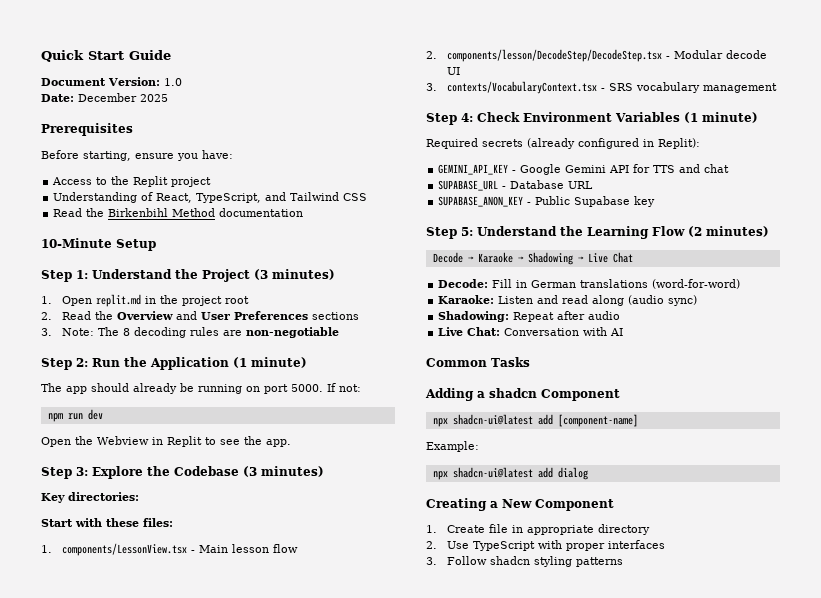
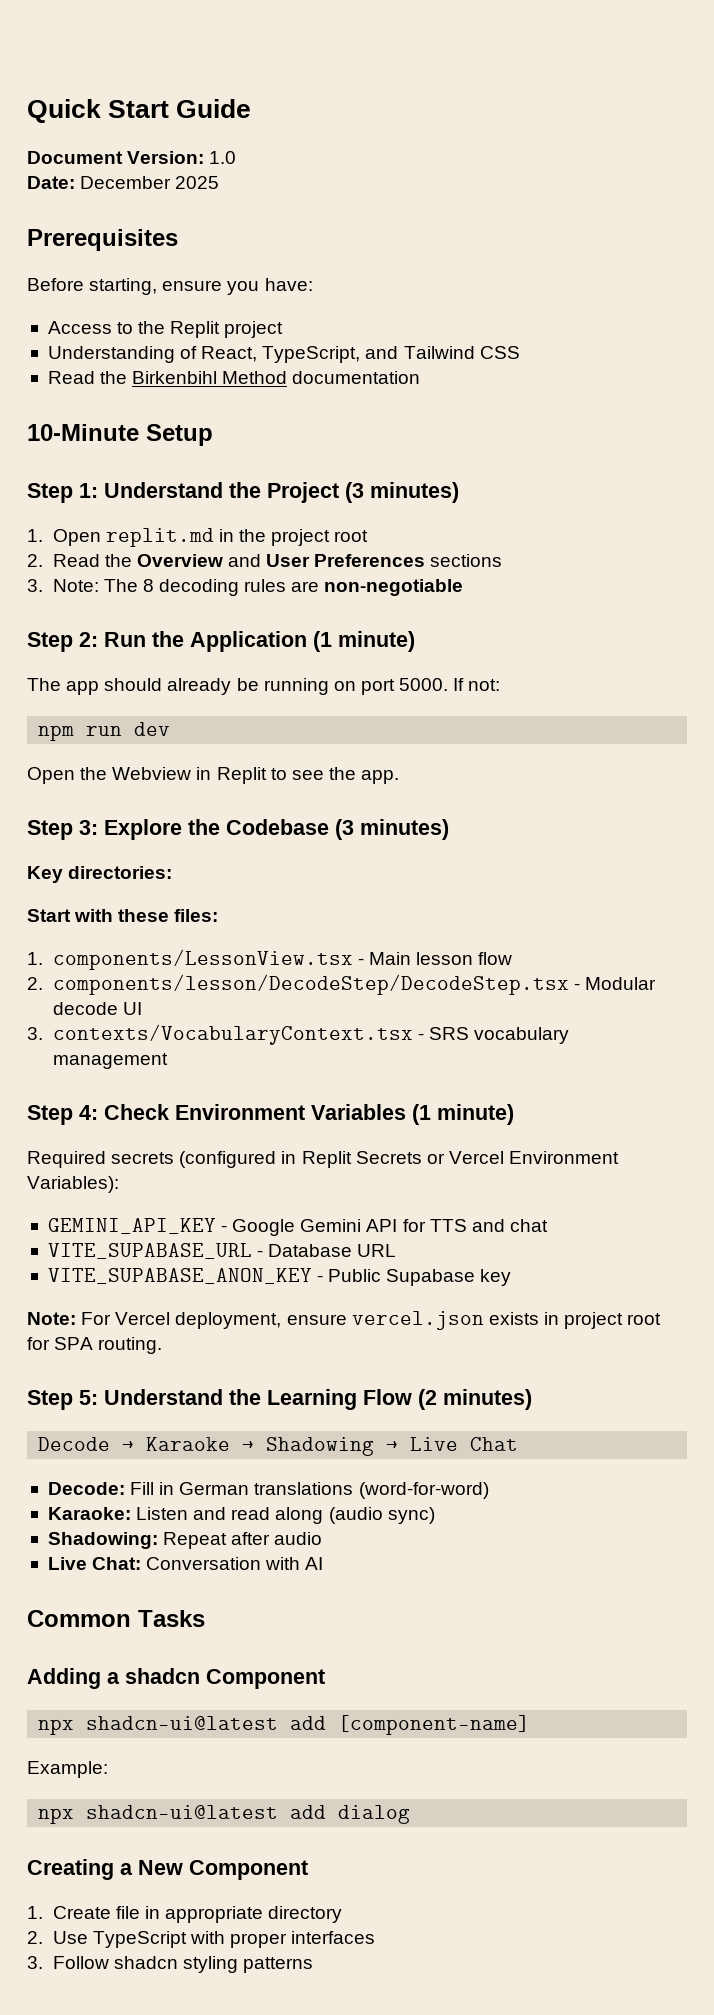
- Required secrets (already configured in Replit):
+ Required secrets (configured in Replit Secrets or Vercel Environment Variables):
- SUPABASE_URL - Database URL
+ VITE_SUPABASE_URL - Database URL
- SUPABASE_ANON_KEY - Public Supabase key
+ VITE_SUPABASE_ANON_KEY - Public Supabase key
+ Note: For Vercel deployment, ensure vercel.json exists in project root for SPA routing.

